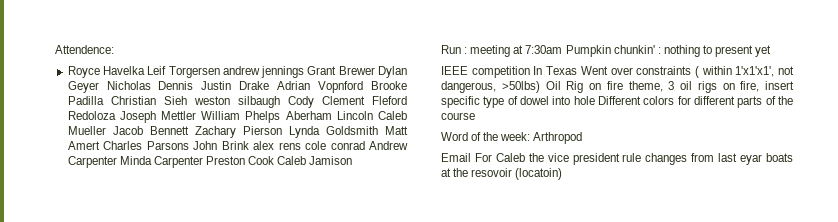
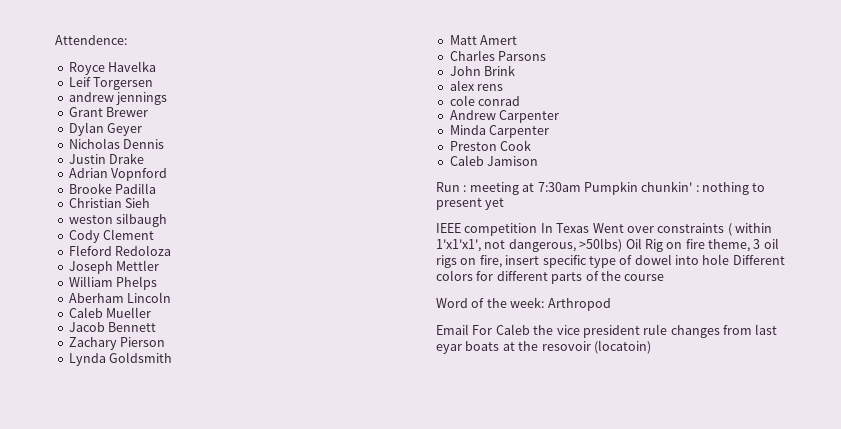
- Royce Havelka Leif Torgersen andrew jennings Grant Brewer Dylan Geyer Nicholas Dennis Justin Drake Adrian Vopnford Brooke Padilla Christian Sieh weston silbaugh Cody Clement Fleford Redoloza Joseph Mettler William Phelps Aberham Lincoln Caleb Mueller Jacob Bennett Zachary Pierson Lynda Goldsmith Matt Amert Charles Parsons John Brink alex rens cole conrad Andrew Carpenter Minda Carpenter Preston Cook Caleb Jamison
+ Royce Havelka
+ Leif Torgersen
+ andrew jennings
+ Grant Brewer
+ Dylan Geyer
+ Nicholas Dennis
+ Justin Drake
+ Adrian Vopnford
+ Brooke Padilla
+ Christian Sieh
+ weston silbaugh
+ Cody Clement
+ Fleford Redoloza
+ Joseph Mettler
+ William Phelps
+ Aberham Lincoln
+ Caleb Mueller
+ Jacob Bennett
+ Zachary Pierson
+ Lynda Goldsmith
+ Matt Amert
+ Charles Parsons
+ John Brink
+ alex rens
+ cole conrad
+ Andrew Carpenter
+ Minda Carpenter
+ Preston Cook
+ Caleb Jamison

